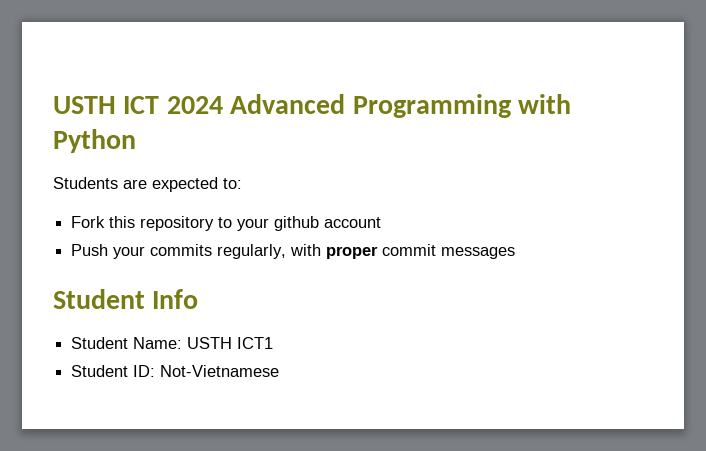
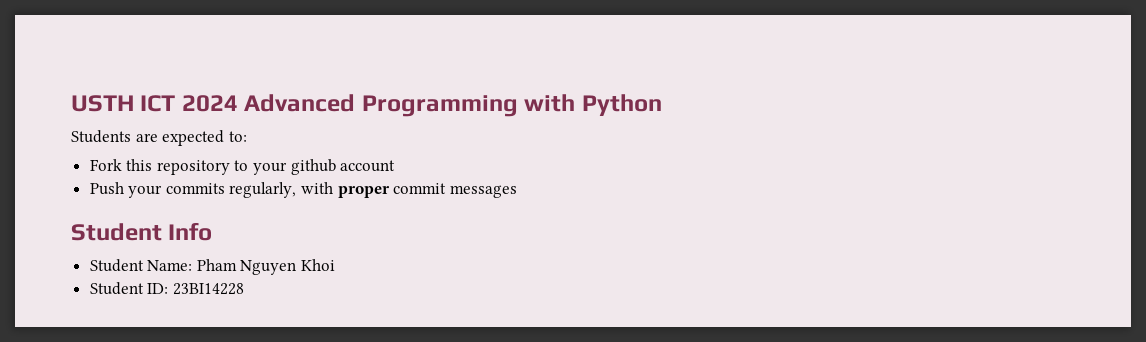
- Student Name: USTH ICT1
+ Student Name: Pham Nguyen Khoi
- Student ID: Not-Vietnamese
+ Student ID: 23BI14228

